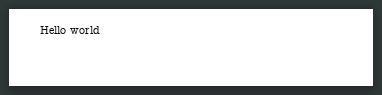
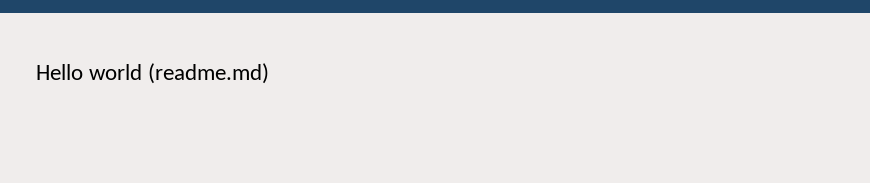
- Hello world
+ Hello world (readme.md)

